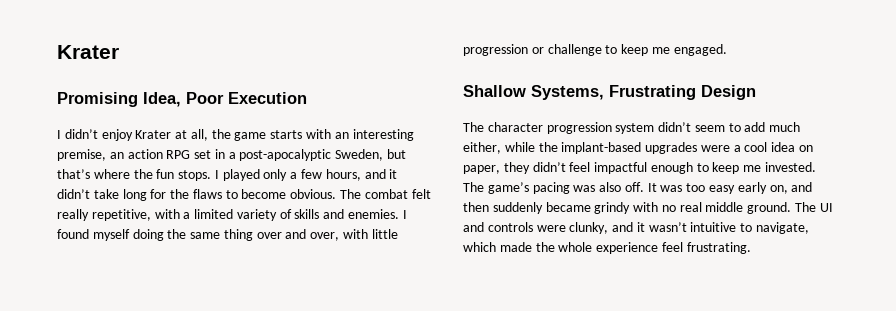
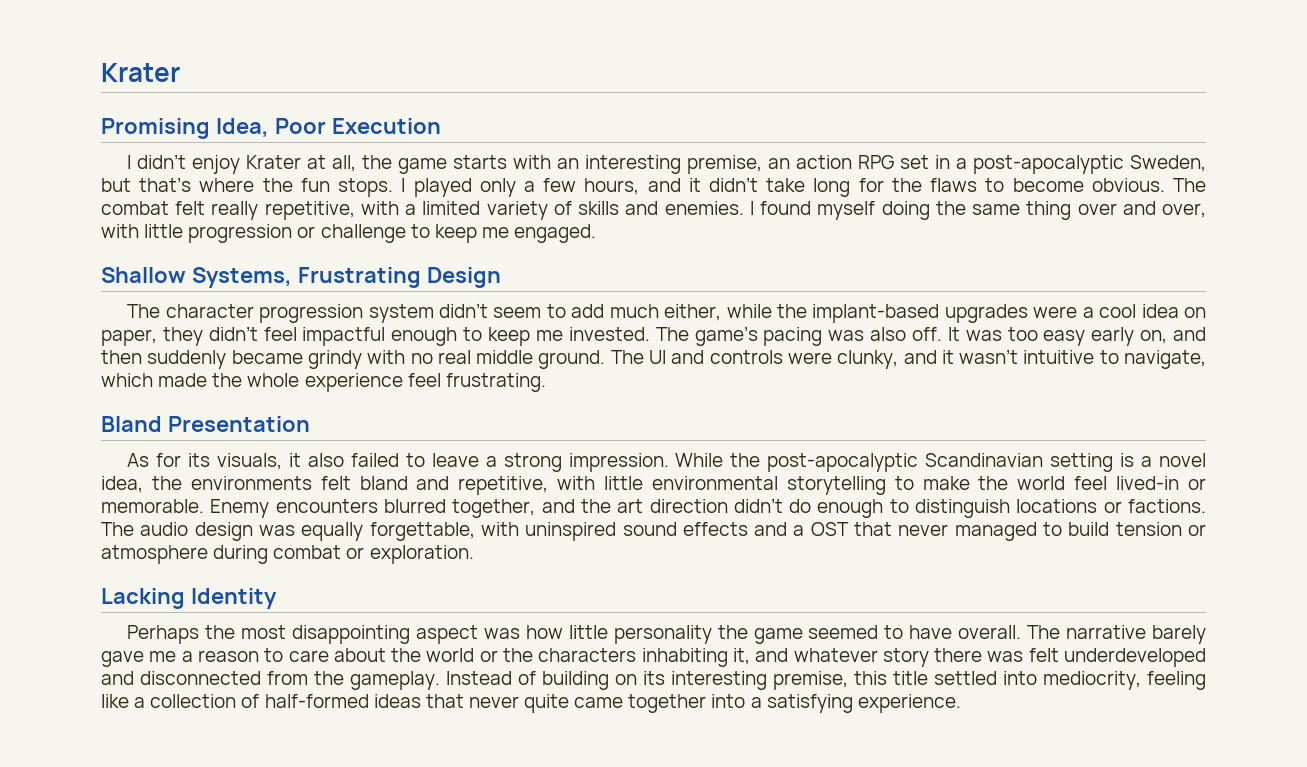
+ Bland Presentation
+ As for its visuals, it also failed to leave a strong impression. While the post-apocalyptic Scandinavian setting is a novel idea, the environments felt bland and repetitive, with little environmental storytelling to make the world feel lived-in or memorable. Enemy encounters blurred together, and the art direction didn’t do enough to distinguish locations or factions. The audio design was equally forgettable, with uninspired sound effects and a OST that never managed to build tension or atmosphere during combat or exploration.
+ Lacking Identity
+ Perhaps the most disappointing aspect was how little personality the game seemed to have overall. The narrative barely gave me a reason to care about the world or the characters inhabiting it, and whatever story there was felt underdeveloped and disconnected from the gameplay. Instead of building on its interesting premise, this title settled into mediocrity, feeling like a collection of half-formed ideas that never quite came together into a satisfying experience.

